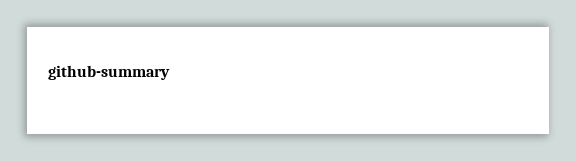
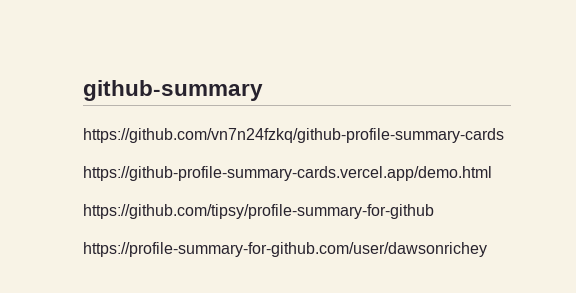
+ https://github.com/vn7n24fzkq/github-profile-summary-cards
+ https://github-profile-summary-cards.vercel.app/demo.html
+ https://github.com/tipsy/profile-summary-for-github
+ https://profile-summary-for-github.com/user/dawsonrichey

